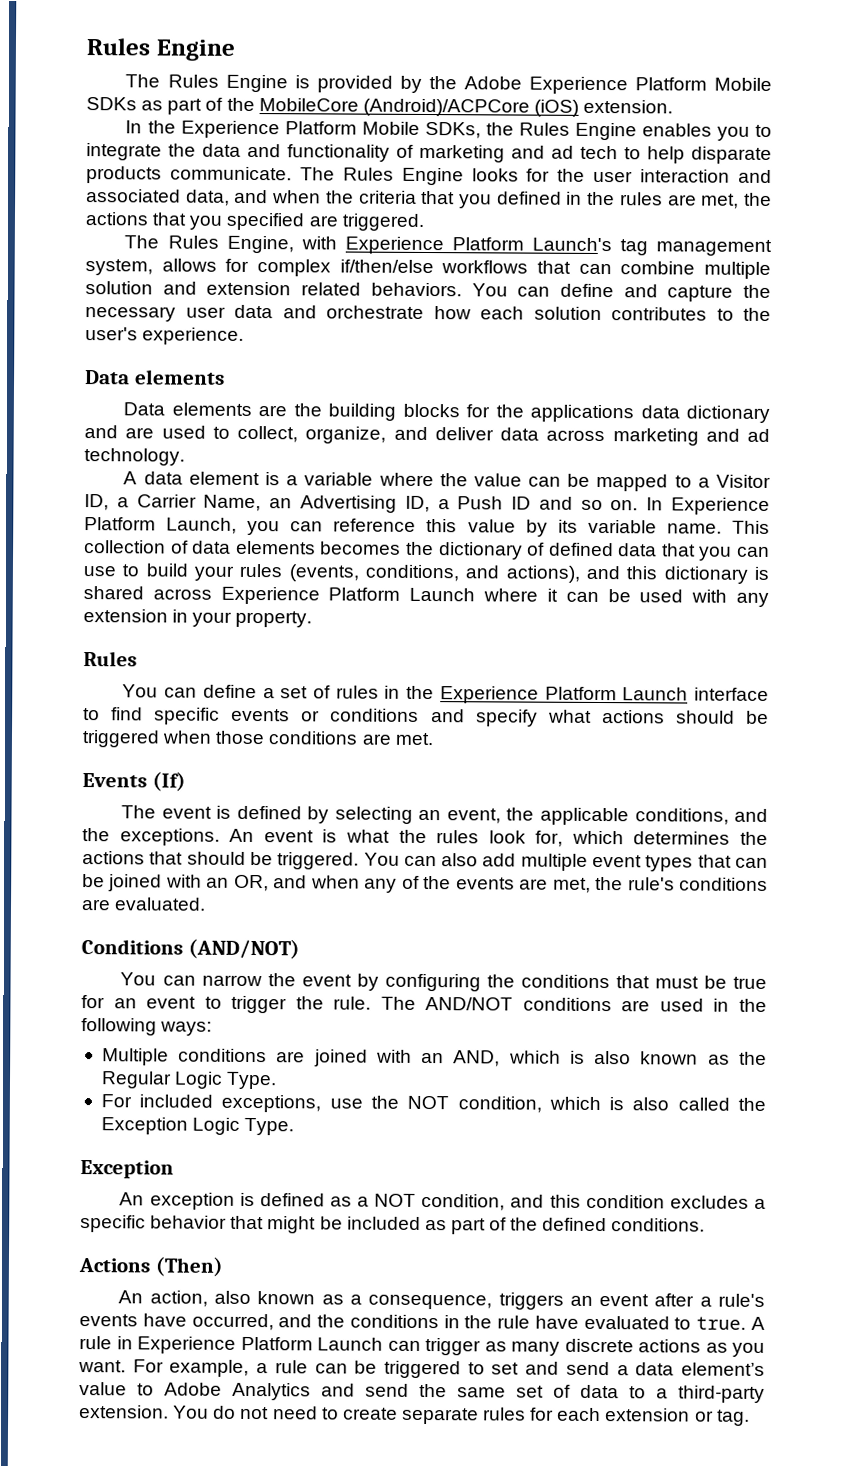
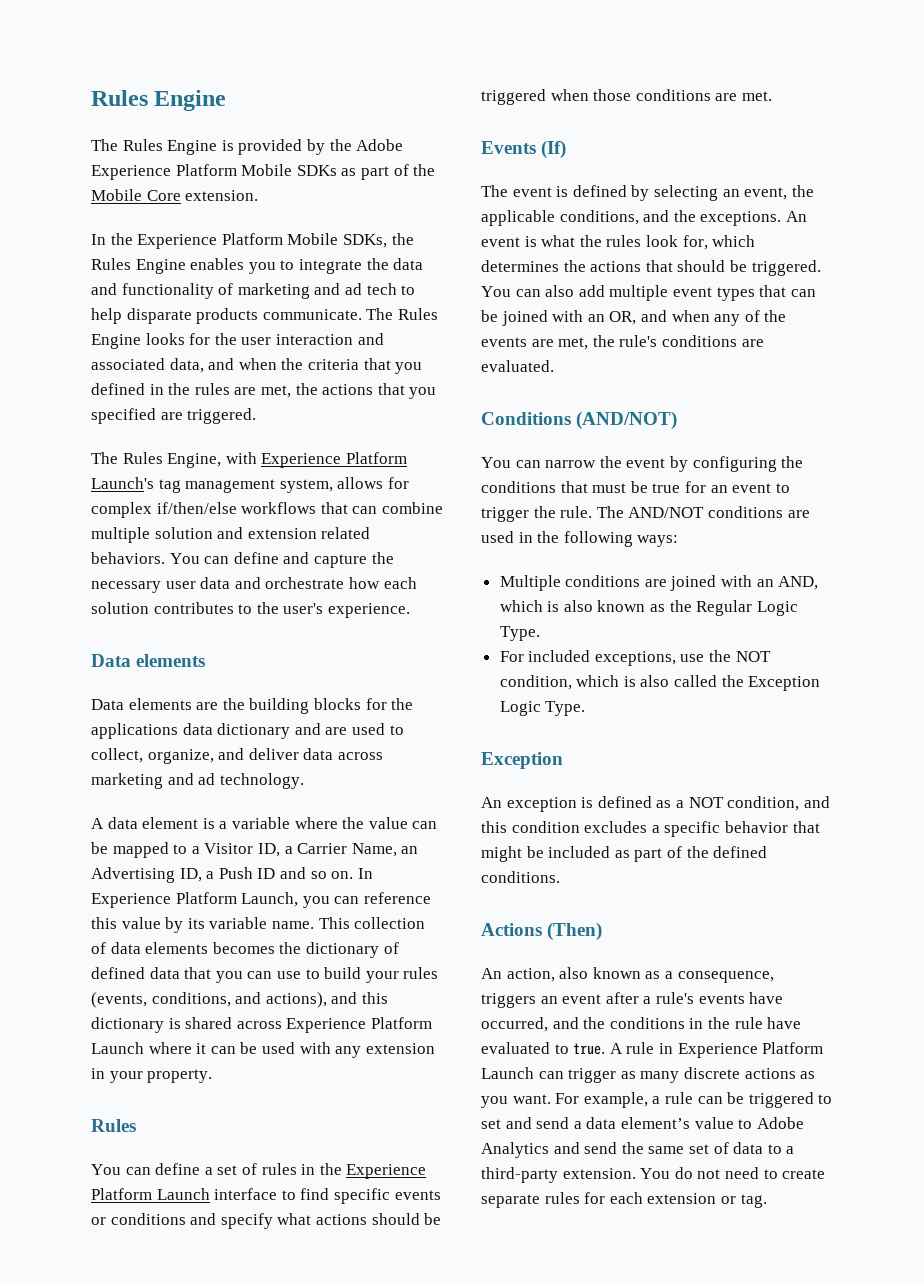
- The Rules Engine is provided by the Adobe Experience Platform Mobile SDKs as part of the MobileCore (Android)/ACPCore (iOS) extension.
+ The Rules Engine is provided by the Adobe Experience Platform Mobile SDKs as part of the Mobile Core extension.

